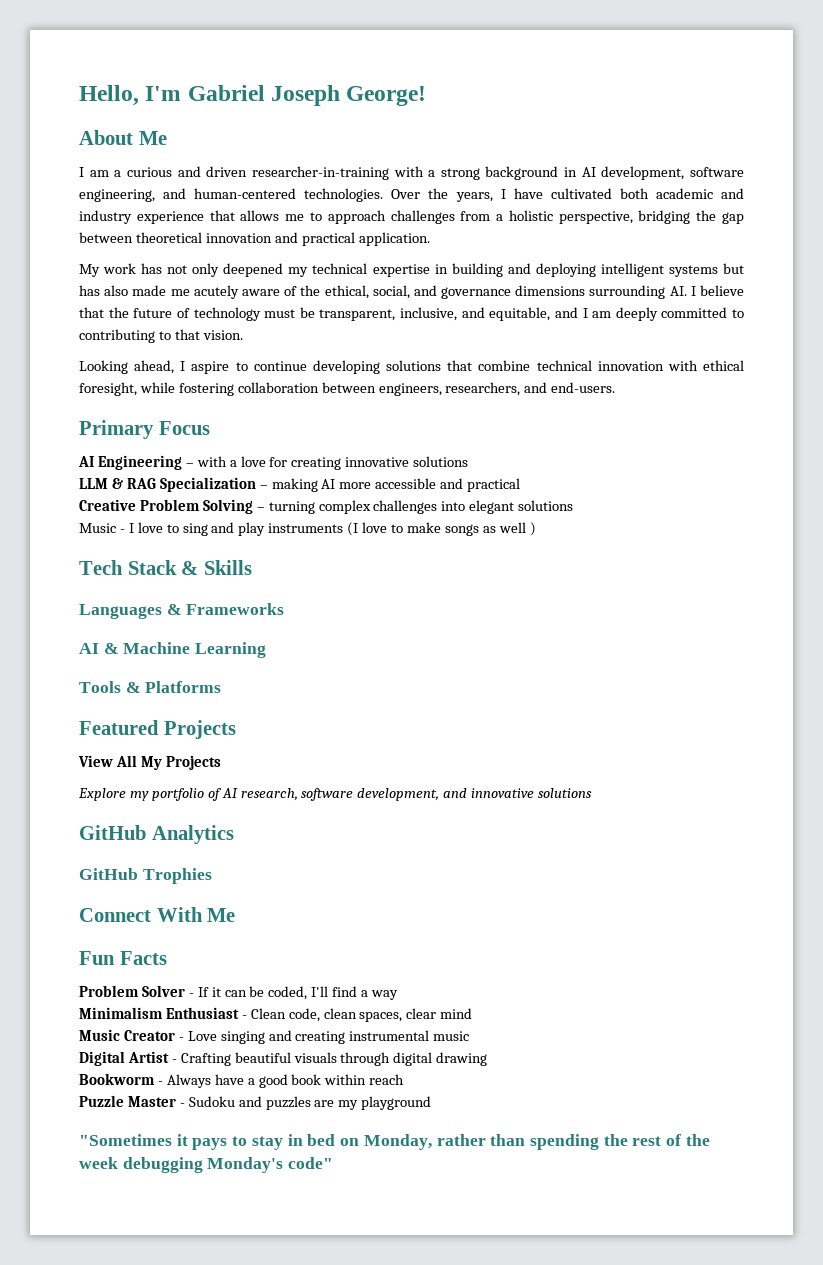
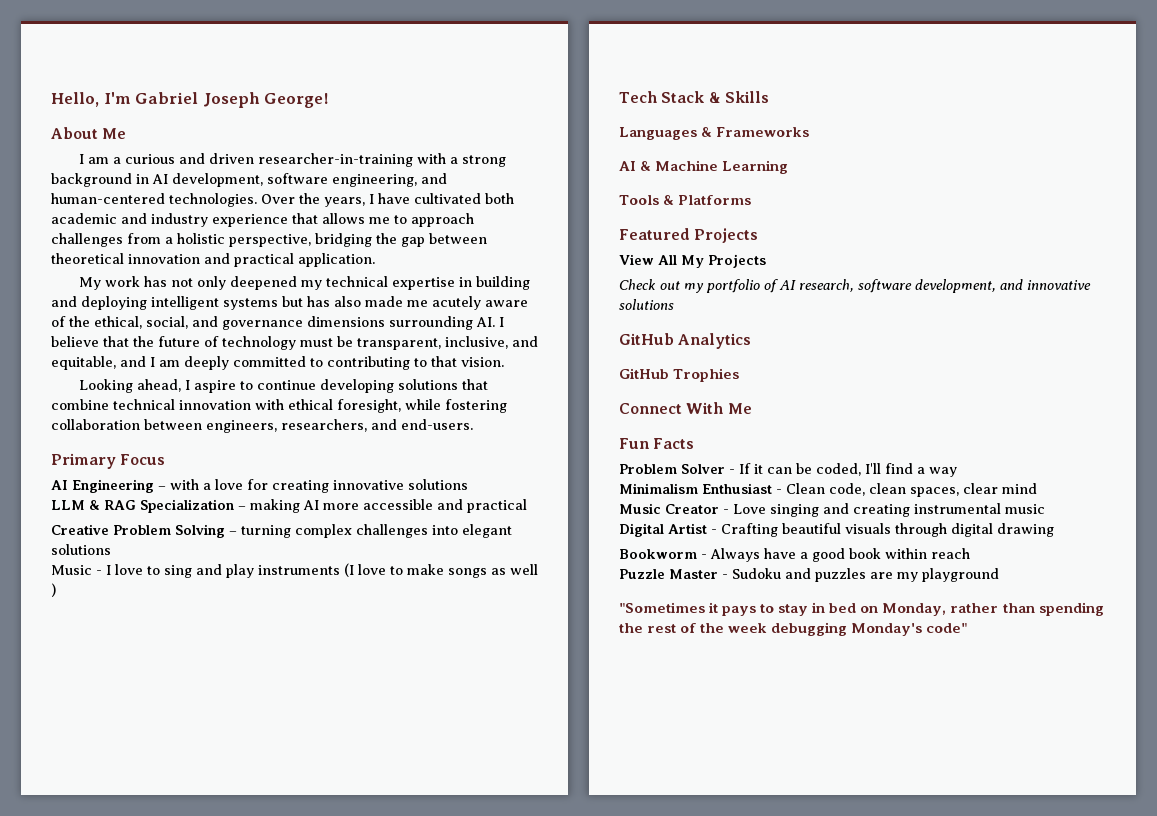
- Explore my portfolio of AI research, software development, and innovative solutions
+ Check out my portfolio of AI research, software development, and innovative solutions

